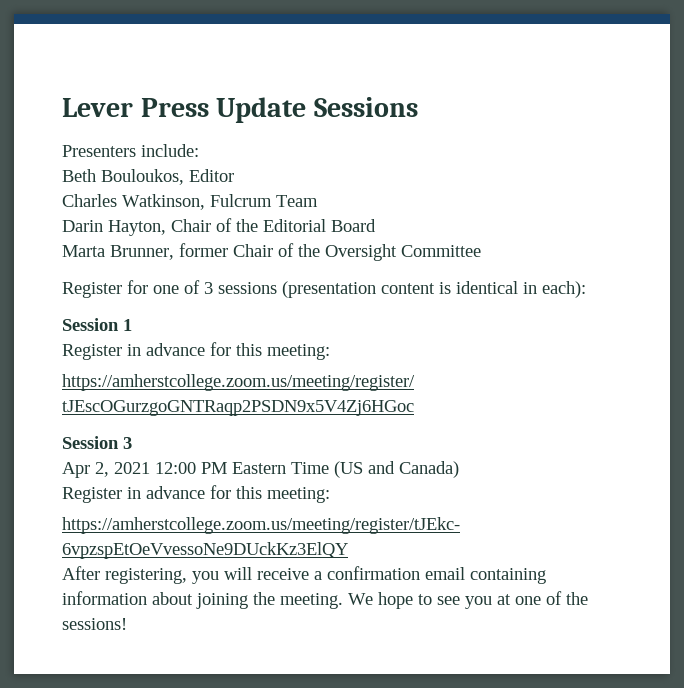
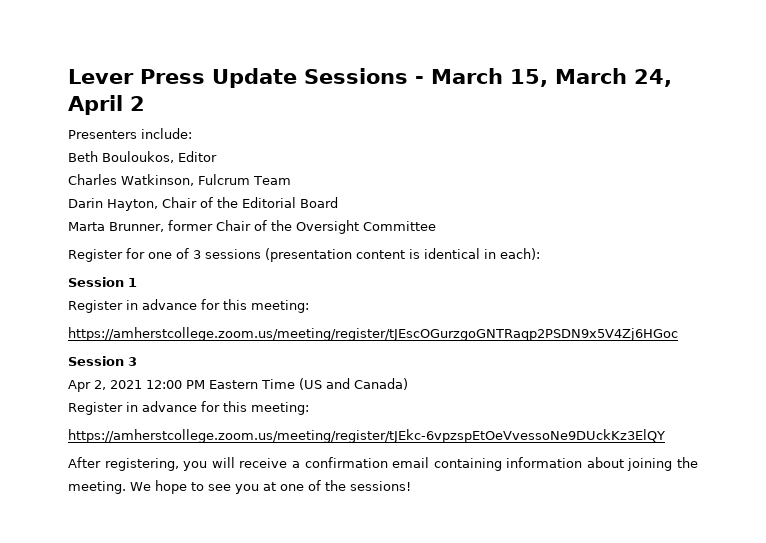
- Lever Press Update Sessions
+ Lever Press Update Sessions - March 15, March 24, April 2

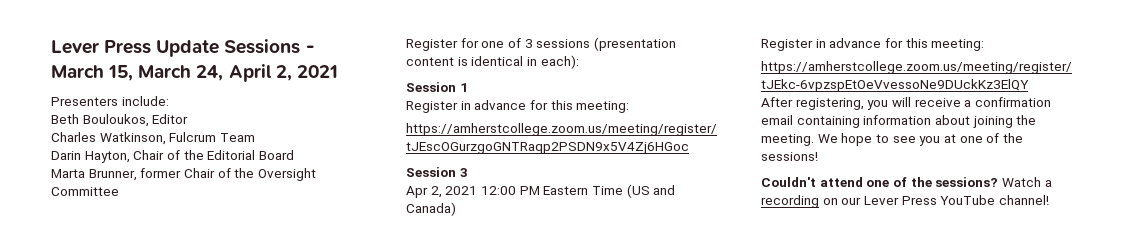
- Lever Press Update Sessions - March 15, March 24, April 2
+ Lever Press Update Sessions - March 15, March 24, April 2, 2021
+ Couldn't attend one of the sessions? Watch a recording on our Lever Press YouTube channel!

